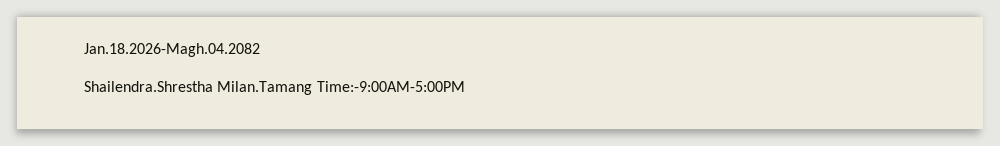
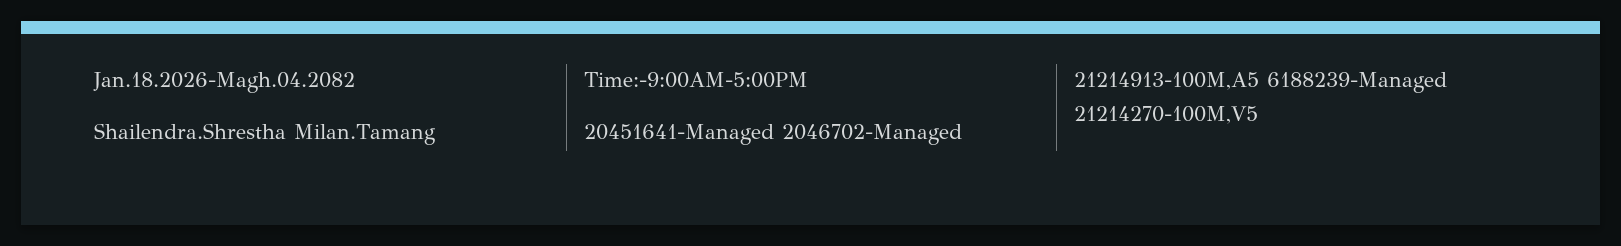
+ 20451641-Managed 2046702-Managed 21214913-100M,A5 6188239-Managed 21214270-100M,V5

